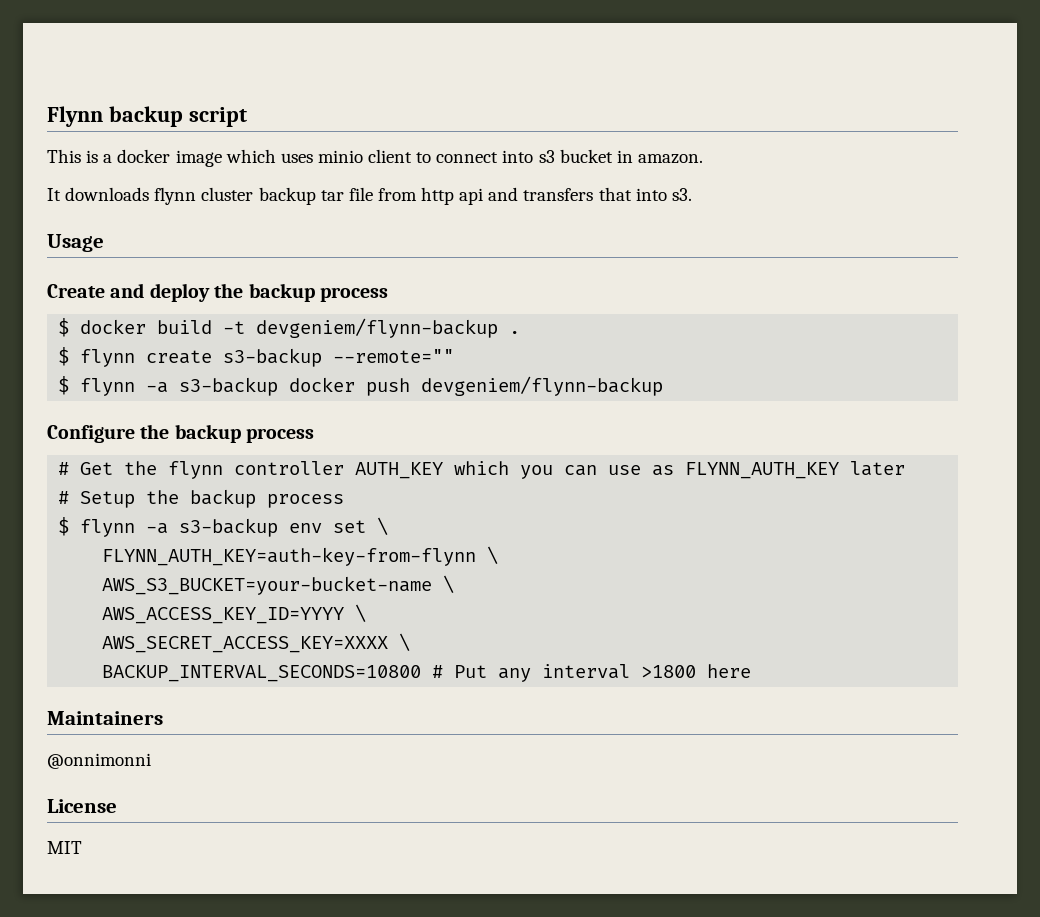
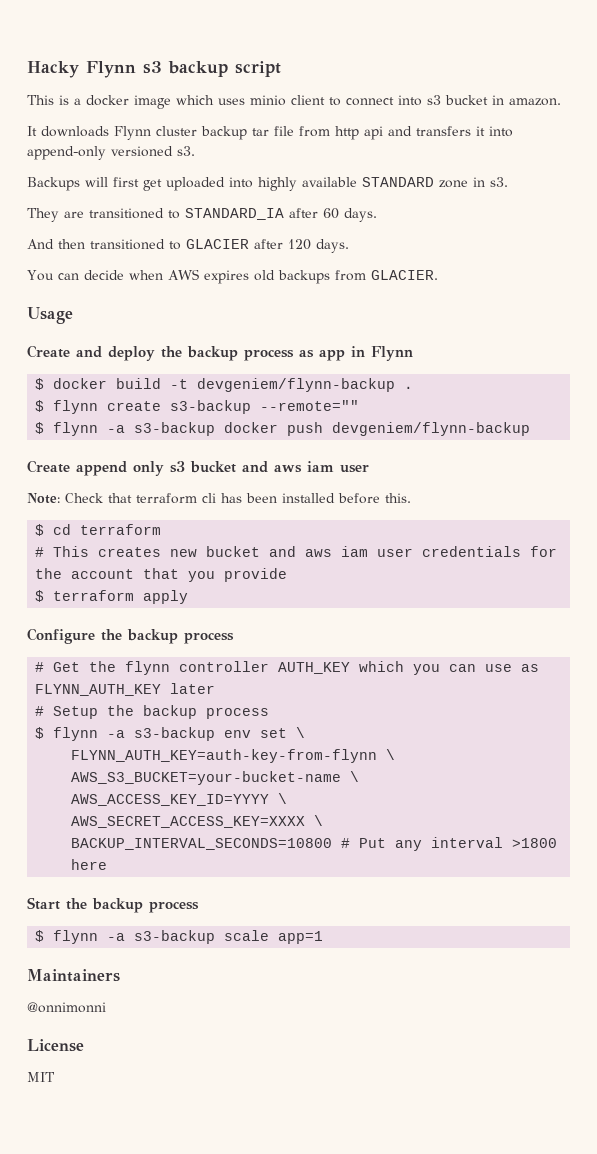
- Flynn backup script
+ Hacky Flynn s3 backup script
- It downloads flynn cluster backup tar file from http api and transfers that into s3.
+ It downloads Flynn cluster backup tar file from http api and transfers it into append-only versioned s3.
+ Backups will first get uploaded into highly available STANDARD zone in s3.
+ They are transitioned to STANDARD_IA after 60 days.
+ And then transitioned to GLACIER after 120 days.
+ You can decide when AWS expires old backups from GLACIER.
- Create and deploy the backup process
+ Create and deploy the backup process as app in Flynn
+ Create append only s3 bucket and aws iam user
+ Note: Check that terraform cli has been installed before this.
+ $ cd terraform
+ # This creates new bucket and aws iam user credentials for the account that you provide
+ $ terraform apply
+ Start the backup process
+ $ flynn -a s3-backup scale app=1

